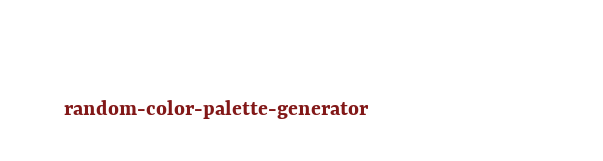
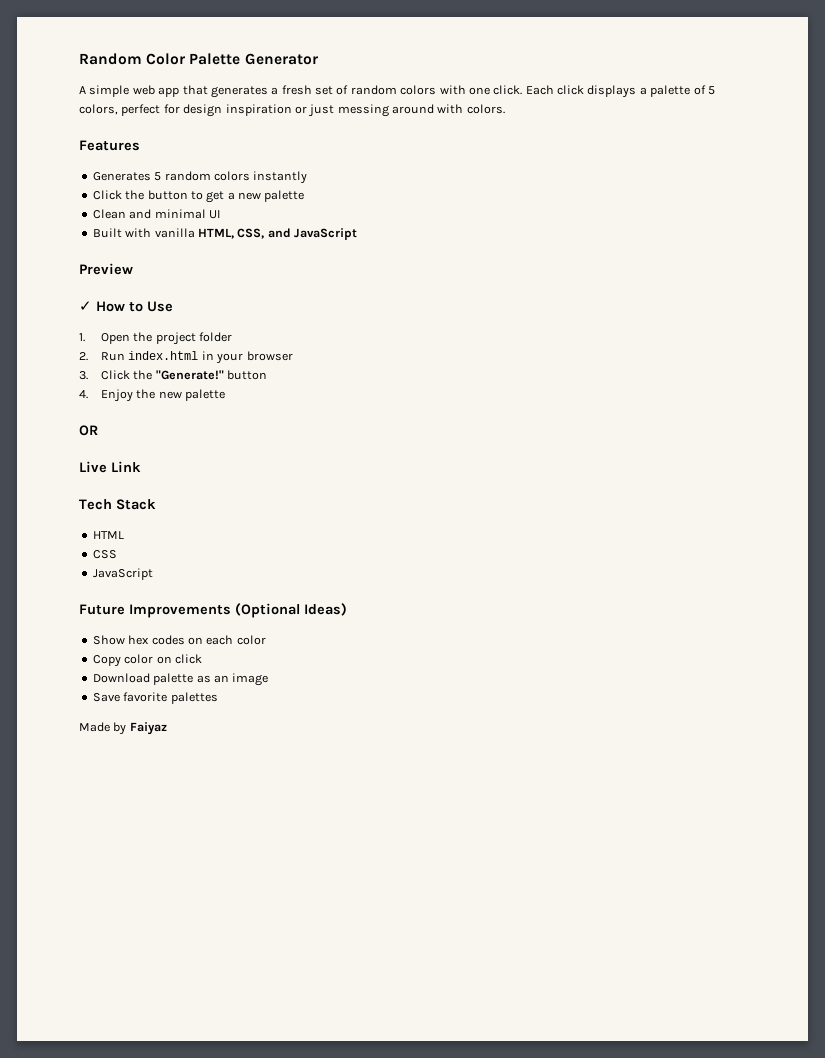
- random-color-palette-generator
+ Random Color Palette Generator
+ A simple web app that generates a fresh set of random colors with one click. Each click displays a palette of 5 colors, perfect for design inspiration or just messing around with colors.
+ Features
+ Generates 5 random colors instantly
+ Click the button to get a new palette
+ Clean and minimal UI
+ Built with vanilla HTML, CSS, and JavaScript
+ Preview
+ ✓ How to Use
+ 1. Open the project folder
+ 2. Run index.html in your browser
+ 3. Click the "Generate!" button
+ 4. Enjoy the new palette
+ OR
+ Live Link
+ Tech Stack
+ HTML
+ CSS
+ JavaScript
+ Future Improvements (Optional Ideas)
+ Show hex codes on each color
+ Copy color on click
+ Download palette as an image
+ Save favorite palettes
+ Made by Faiyaz

